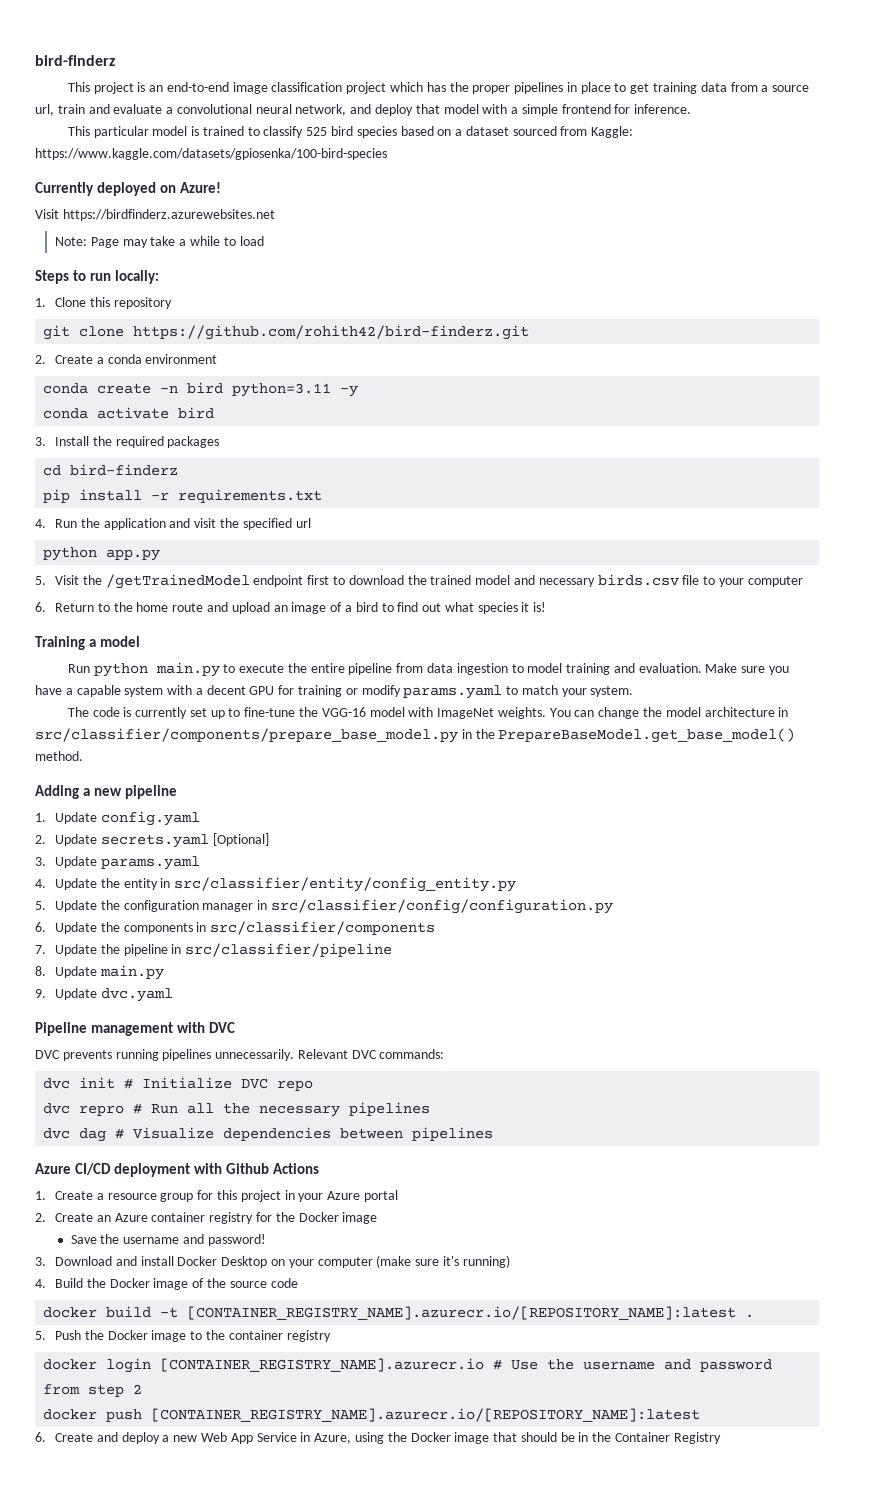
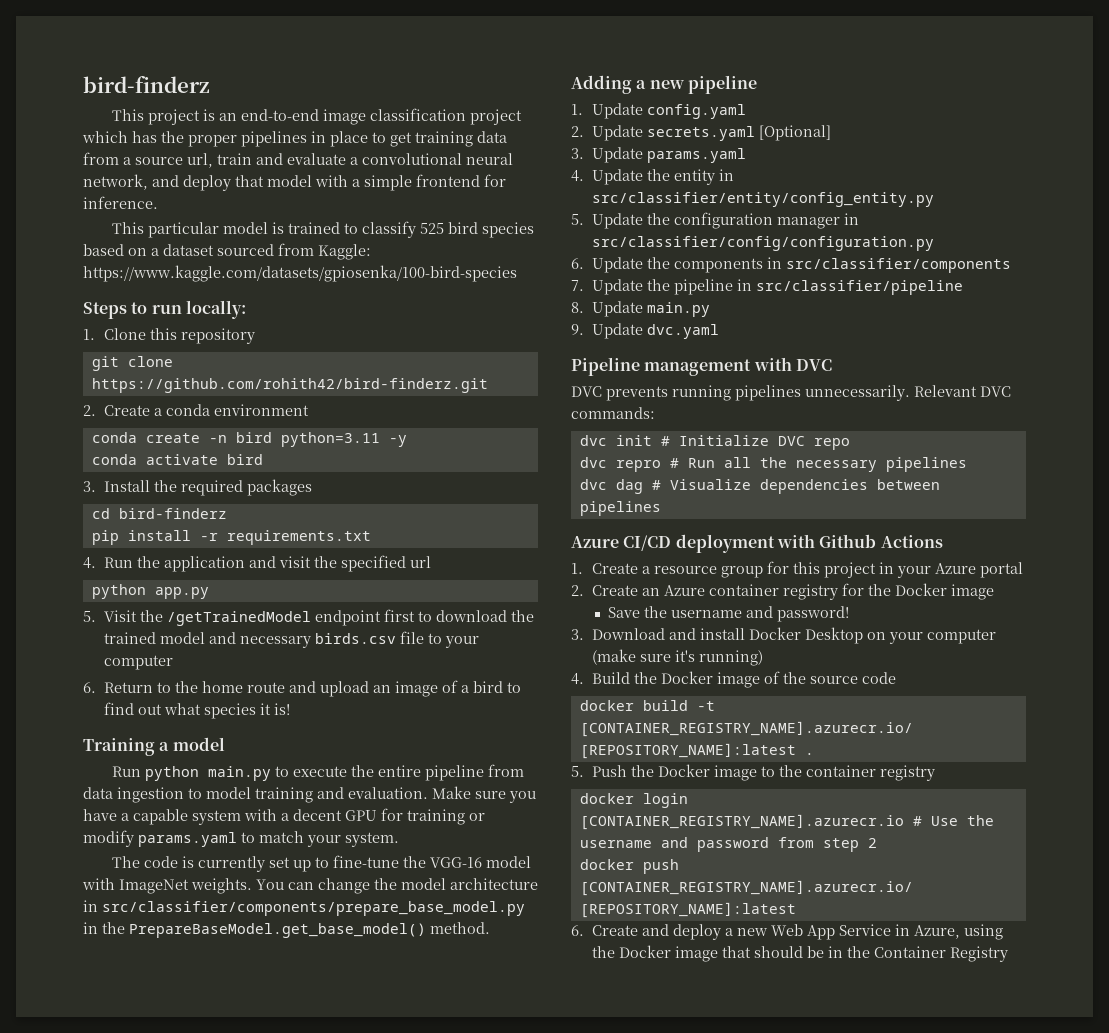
- Currently deployed on Azure!
- Visit https://birdfinderz.azurewebsites.net
- Note: Page may take a while to load

